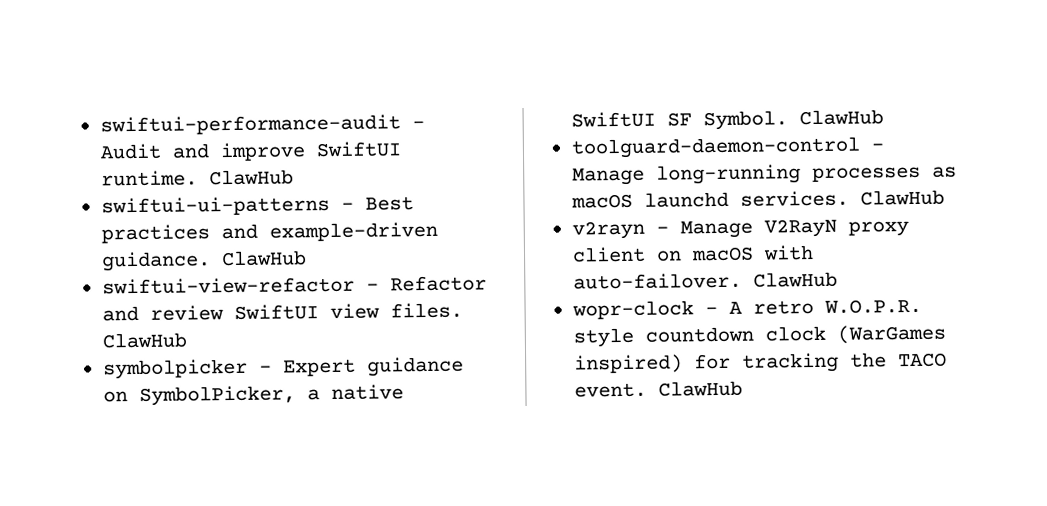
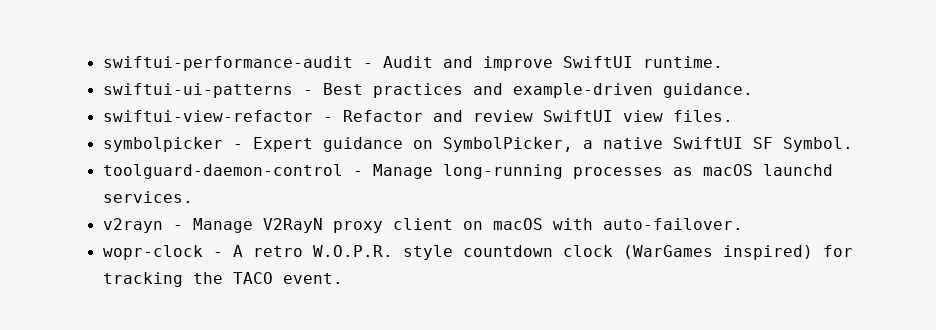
- swiftui-performance-audit - Audit and improve SwiftUI runtime. ClawHub
+ swiftui-performance-audit - Audit and improve SwiftUI runtime.
- swiftui-ui-patterns - Best practices and example-driven guidance. ClawHub
+ swiftui-ui-patterns - Best practices and example-driven guidance.
- swiftui-view-refactor - Refactor and review SwiftUI view files. ClawHub
+ swiftui-view-refactor - Refactor and review SwiftUI view files.
- symbolpicker - Expert guidance on SymbolPicker, a native SwiftUI SF Symbol. ClawHub
+ symbolpicker - Expert guidance on SymbolPicker, a native SwiftUI SF Symbol.
- toolguard-daemon-control - Manage long-running processes as macOS launchd services. ClawHub
+ toolguard-daemon-control - Manage long-running processes as macOS launchd services.
- v2rayn - Manage V2RayN proxy client on macOS with auto-failover. ClawHub
+ v2rayn - Manage V2RayN proxy client on macOS with auto-failover.
- wopr-clock - A retro W.O.P.R. style countdown clock (WarGames inspired) for tracking the TACO event. ClawHub
+ wopr-clock - A retro W.O.P.R. style countdown clock (WarGames inspired) for tracking the TACO event.

